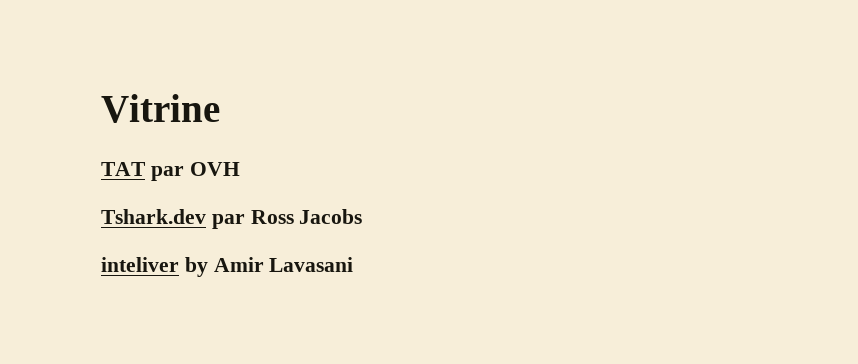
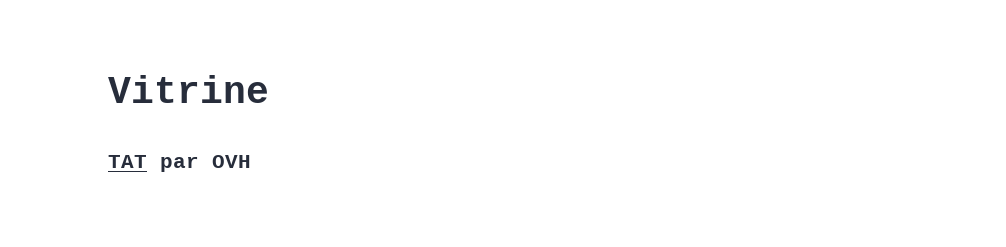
- Tshark.dev par Ross Jacobs
- inteliver by Amir Lavasani

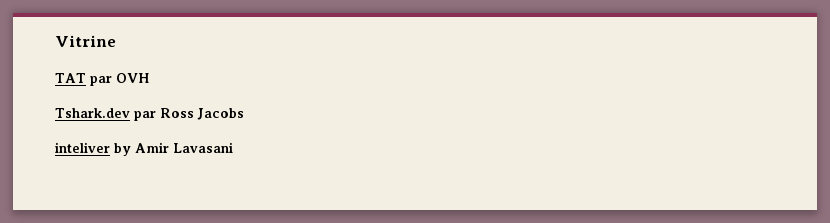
+ Tshark.dev par Ross Jacobs
+ inteliver by Amir Lavasani

